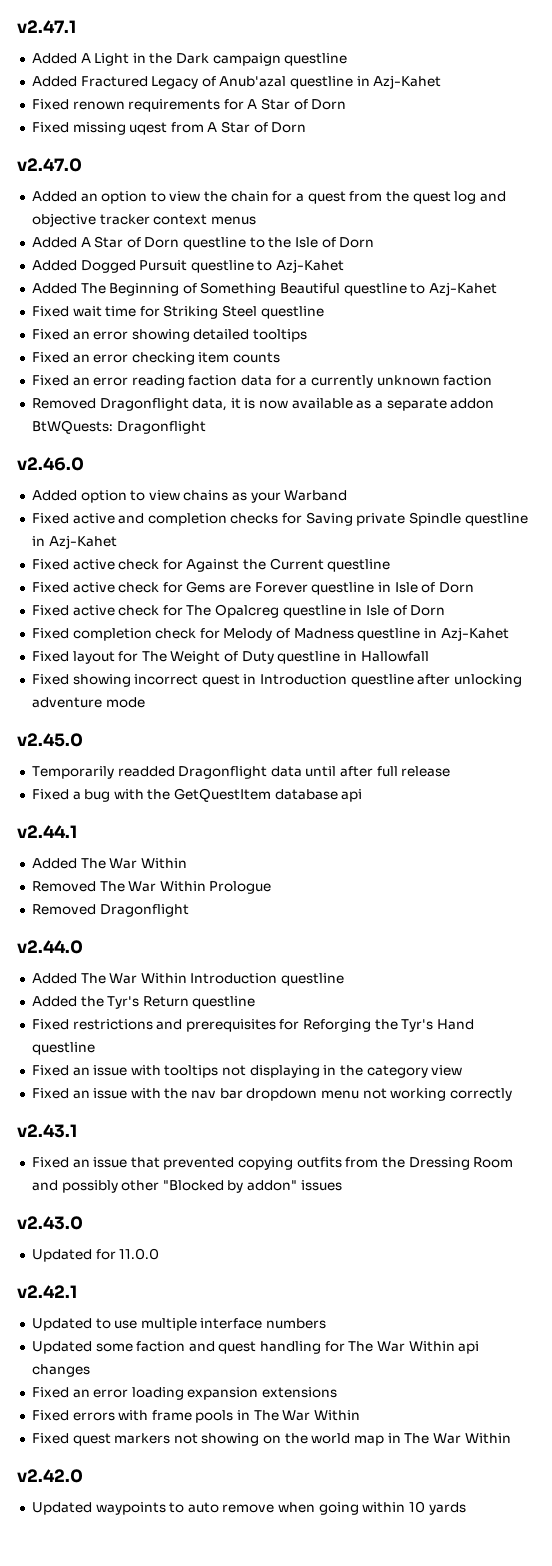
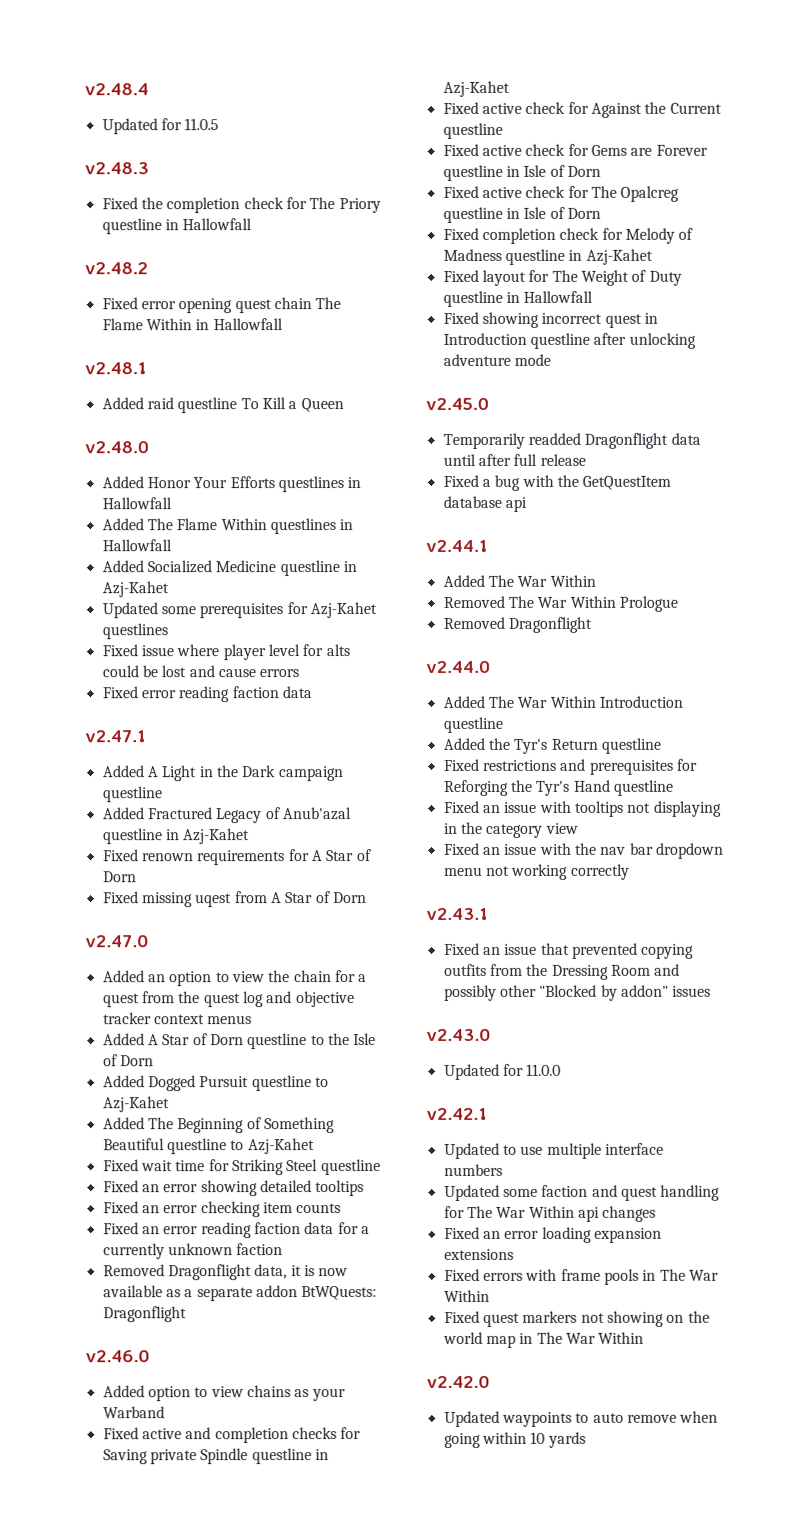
+ v2.48.4
+ Updated for 11.0.5
+ v2.48.3
+ Fixed the completion check for The Priory questline in Hallowfall
+ v2.48.2
+ Fixed error opening quest chain The Flame Within in Hallowfall
+ v2.48.1
+ Added raid questline To Kill a Queen
+ v2.48.0
+ Added Honor Your Efforts questlines in Hallowfall
+ Added The Flame Within questlines in Hallowfall
+ Added Socialized Medicine questline in Azj-Kahet
+ Updated some prerequisites for Azj-Kahet questlines
+ Fixed issue where player level for alts could be lost and cause errors
+ Fixed error reading faction data

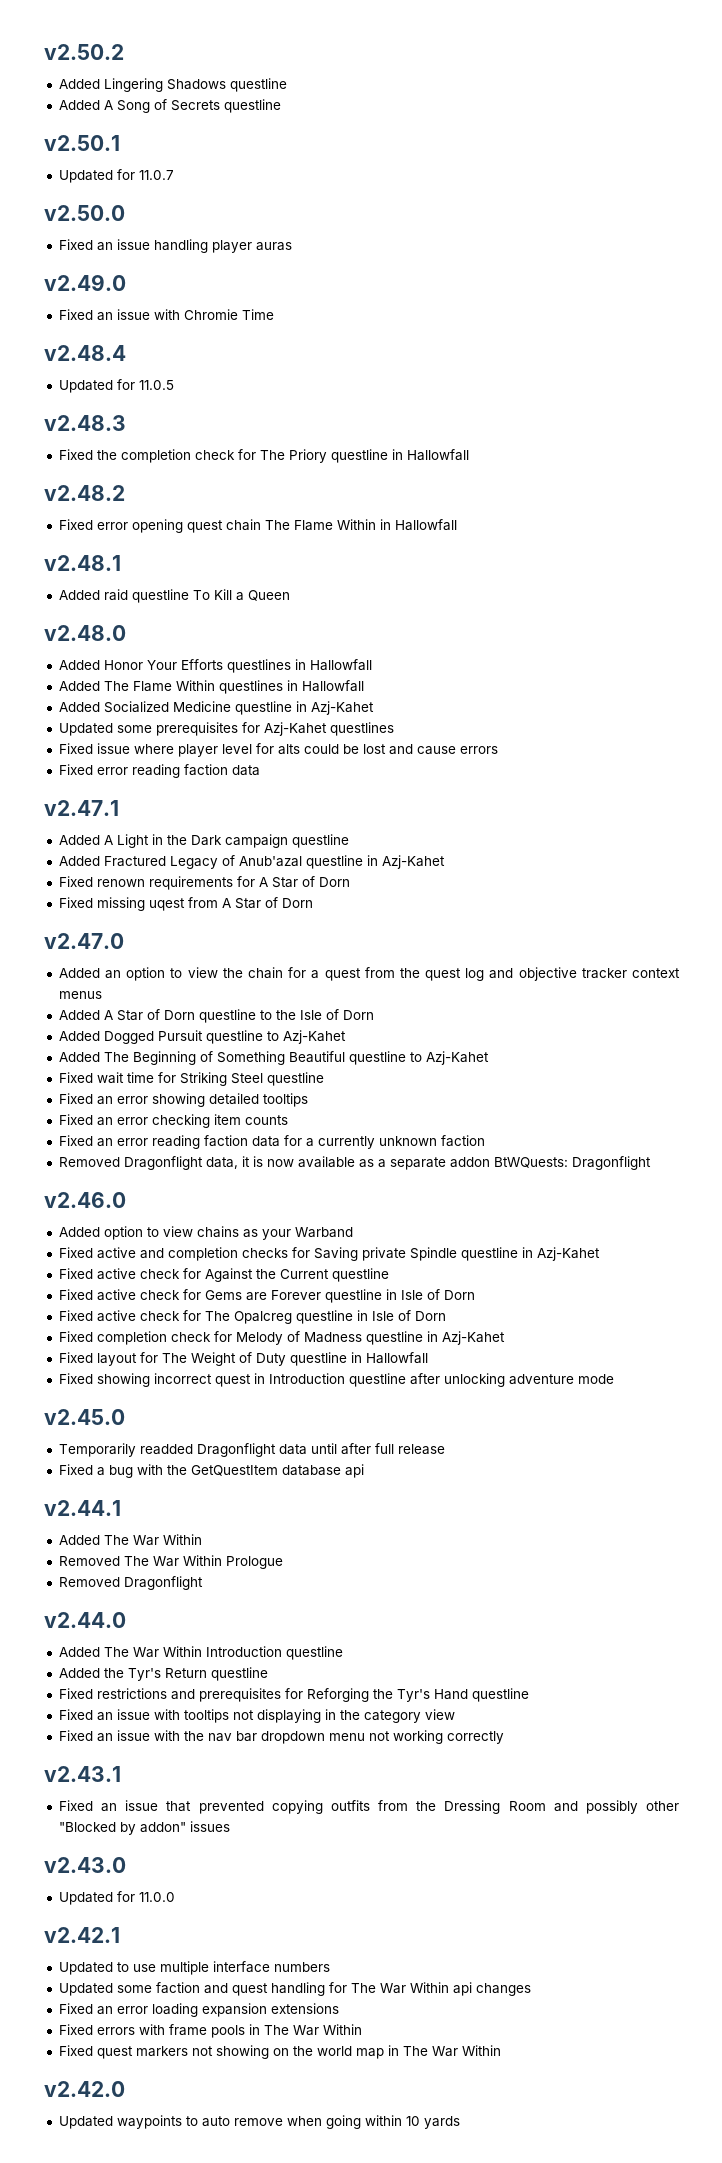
+ v2.50.2
+ Added Lingering Shadows questline
+ Added A Song of Secrets questline
+ v2.50.1
+ Updated for 11.0.7
+ v2.50.0
+ Fixed an issue handling player auras
+ v2.49.0
+ Fixed an issue with Chromie Time

